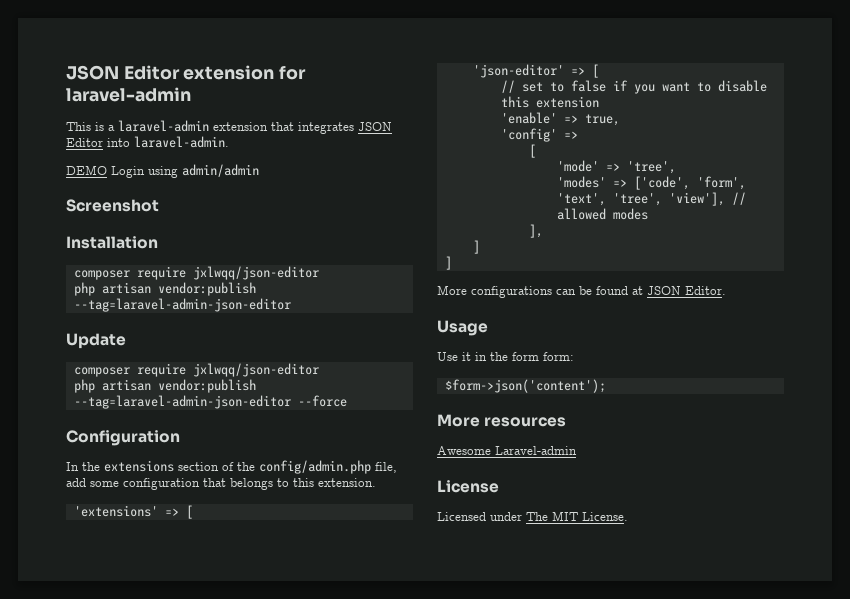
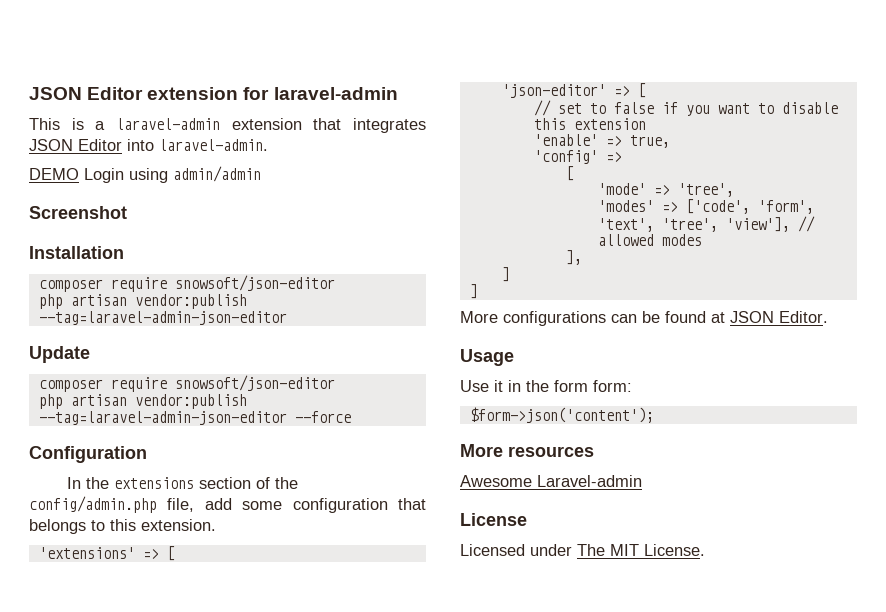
  Installation
- composer require jxlwqq/json-editor
+ composer require snowsoft/json-editor
  Update
- composer require jxlwqq/json-editor
+ composer require snowsoft/json-editor

